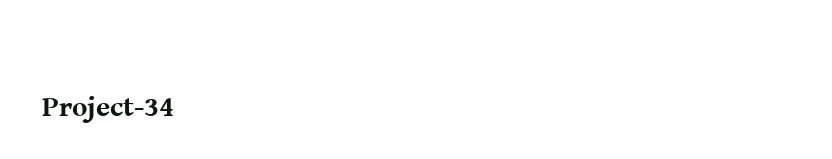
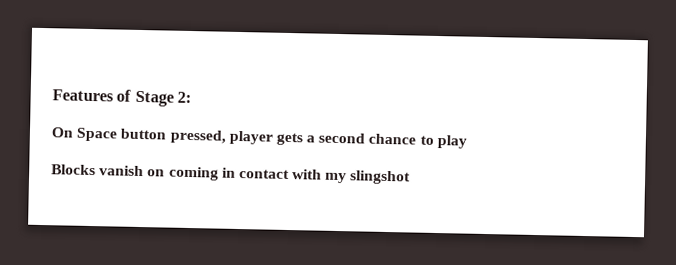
- Project-34
+ Features of Stage 2:
+ On Space button pressed, player gets a second chance to play
+ Blocks vanish on coming in contact with my slingshot

